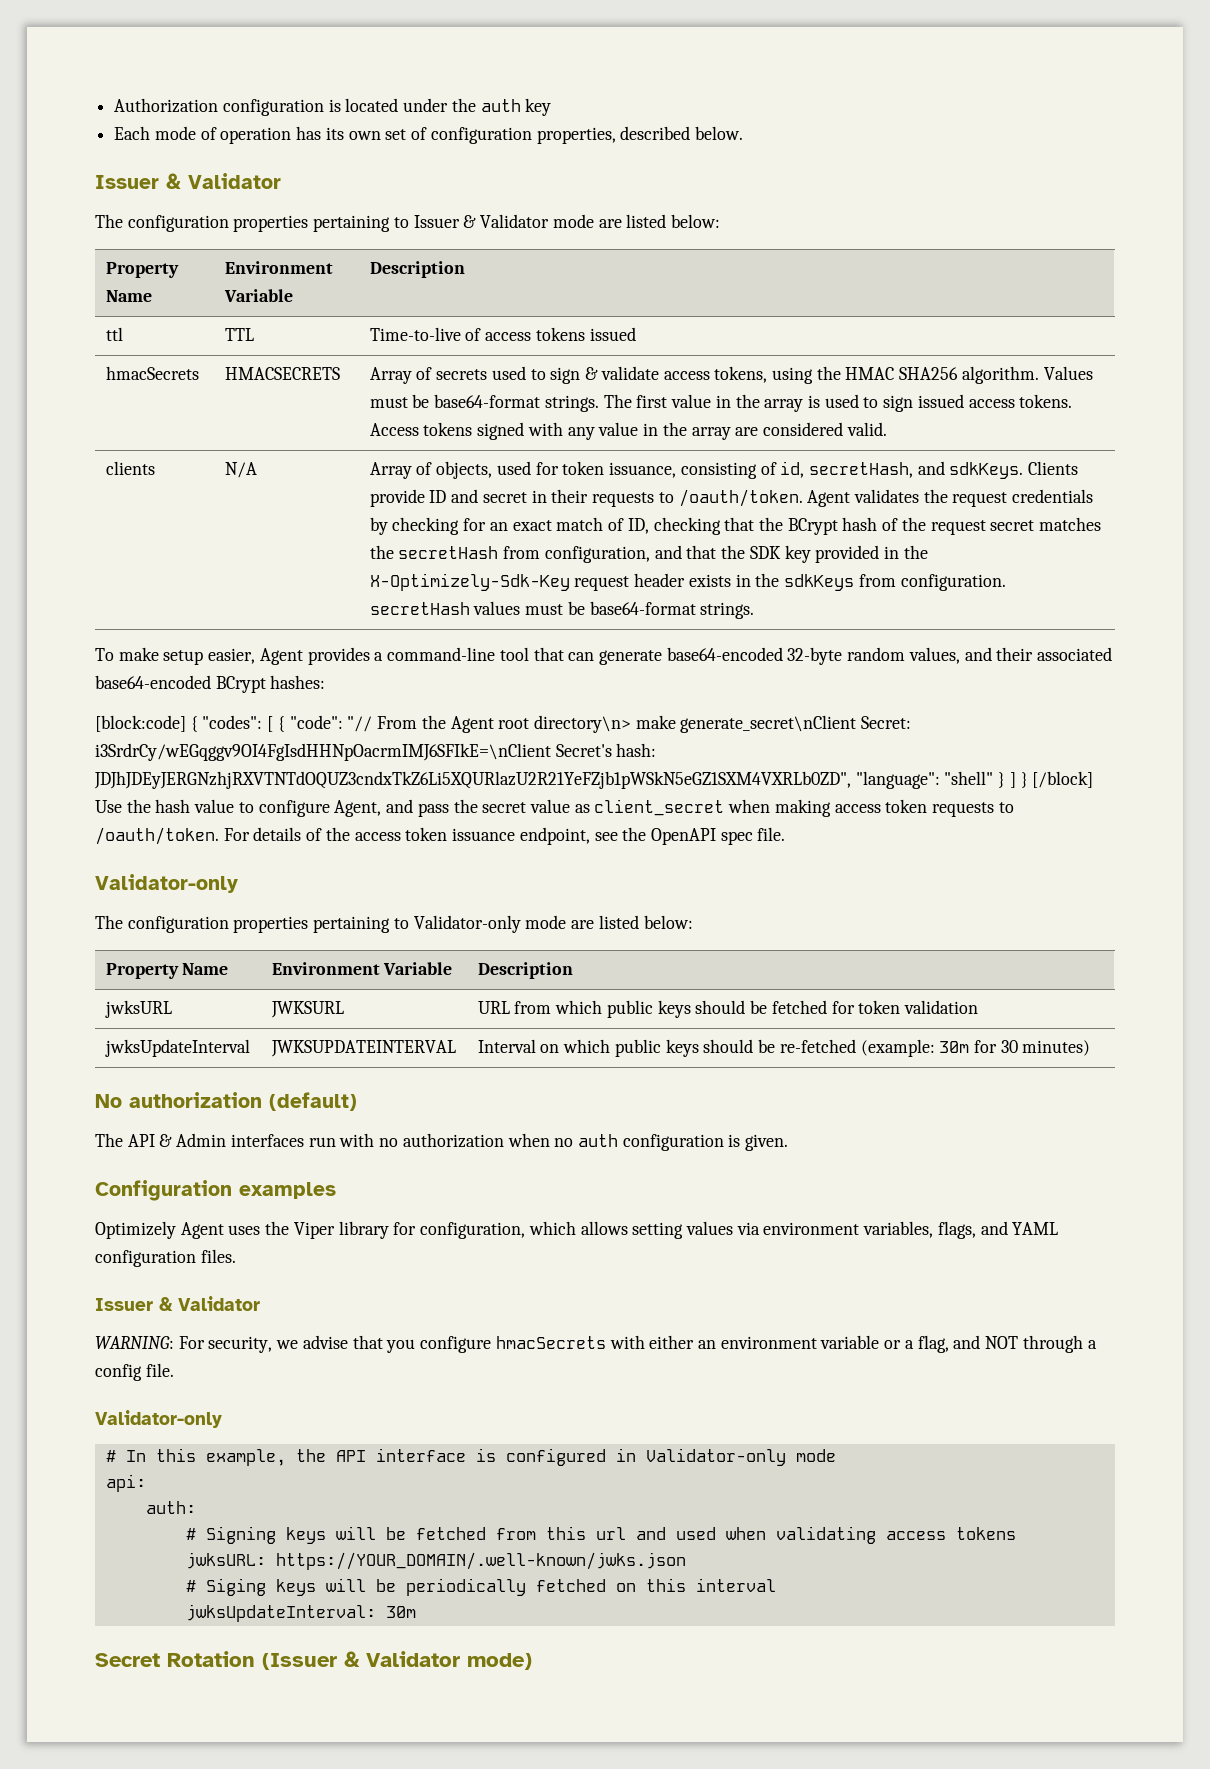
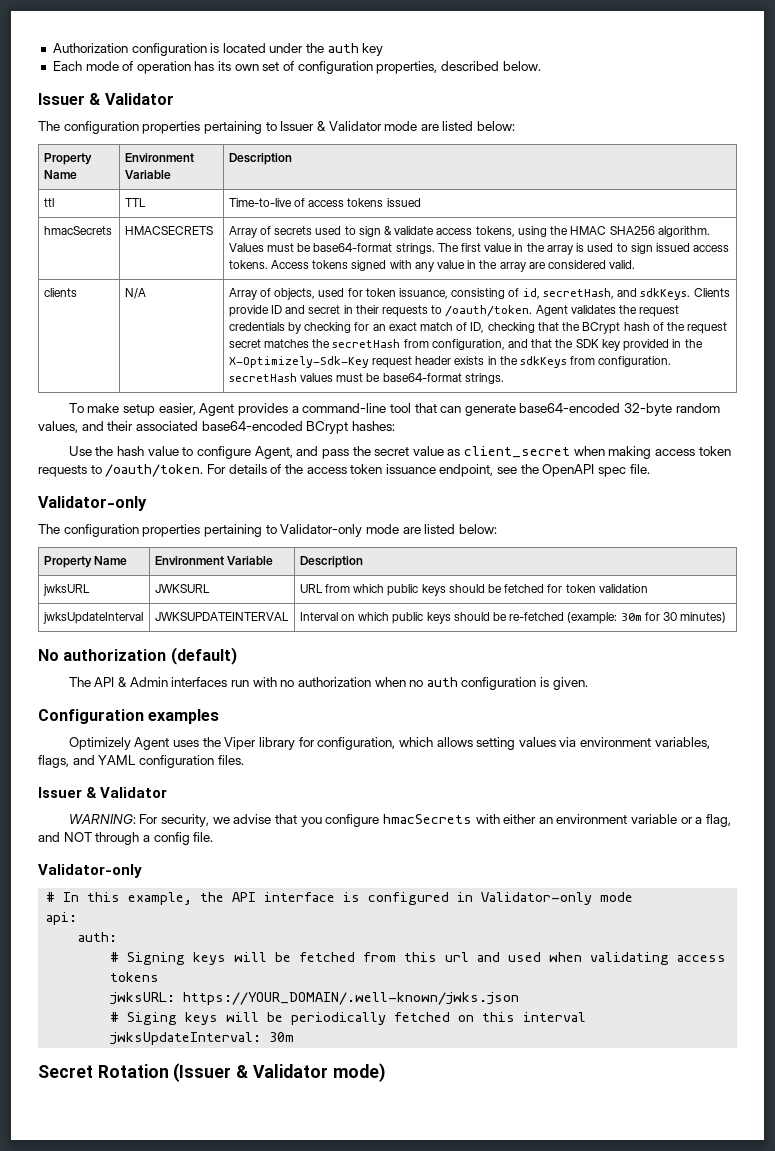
- [block:code] { "codes": [ { "code": "// From the Agent root directory\n> make generate_secret\nClient Secret: i3SrdrCy/wEGqggv9OI4FgIsdHHNpOacrmIMJ6SFIkE=\nClient Secret's hash: JDJhJDEyJERGNzhjRXVTNTdOQUZ3cndxTkZ6Li5XQURlazU2R21YeFZjb1pWSkN5eGZ1SXM4VXRLb0ZD", "language": "shell" } ] } [/block] Use the hash value to configure Agent, and pass the secret value as client_secret when making access token requests to /oauth/token.
+ Use the hash value to configure Agent, and pass the secret value as client_secret when making access token requests to /oauth/token.

